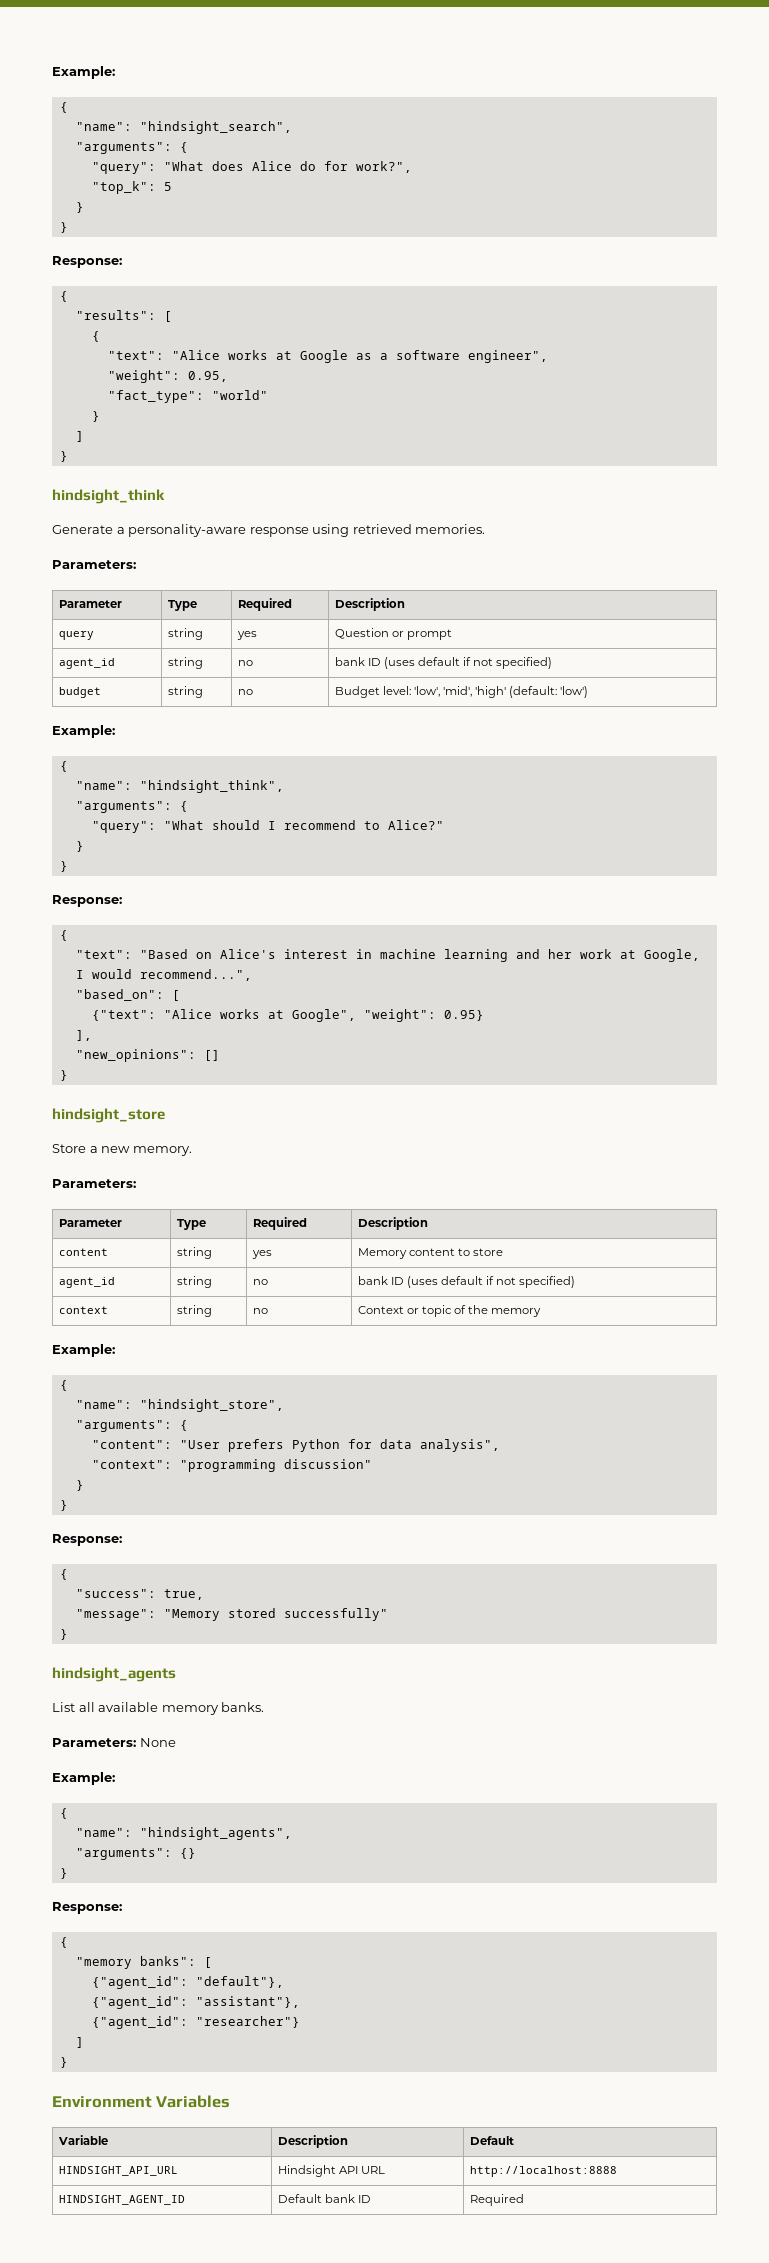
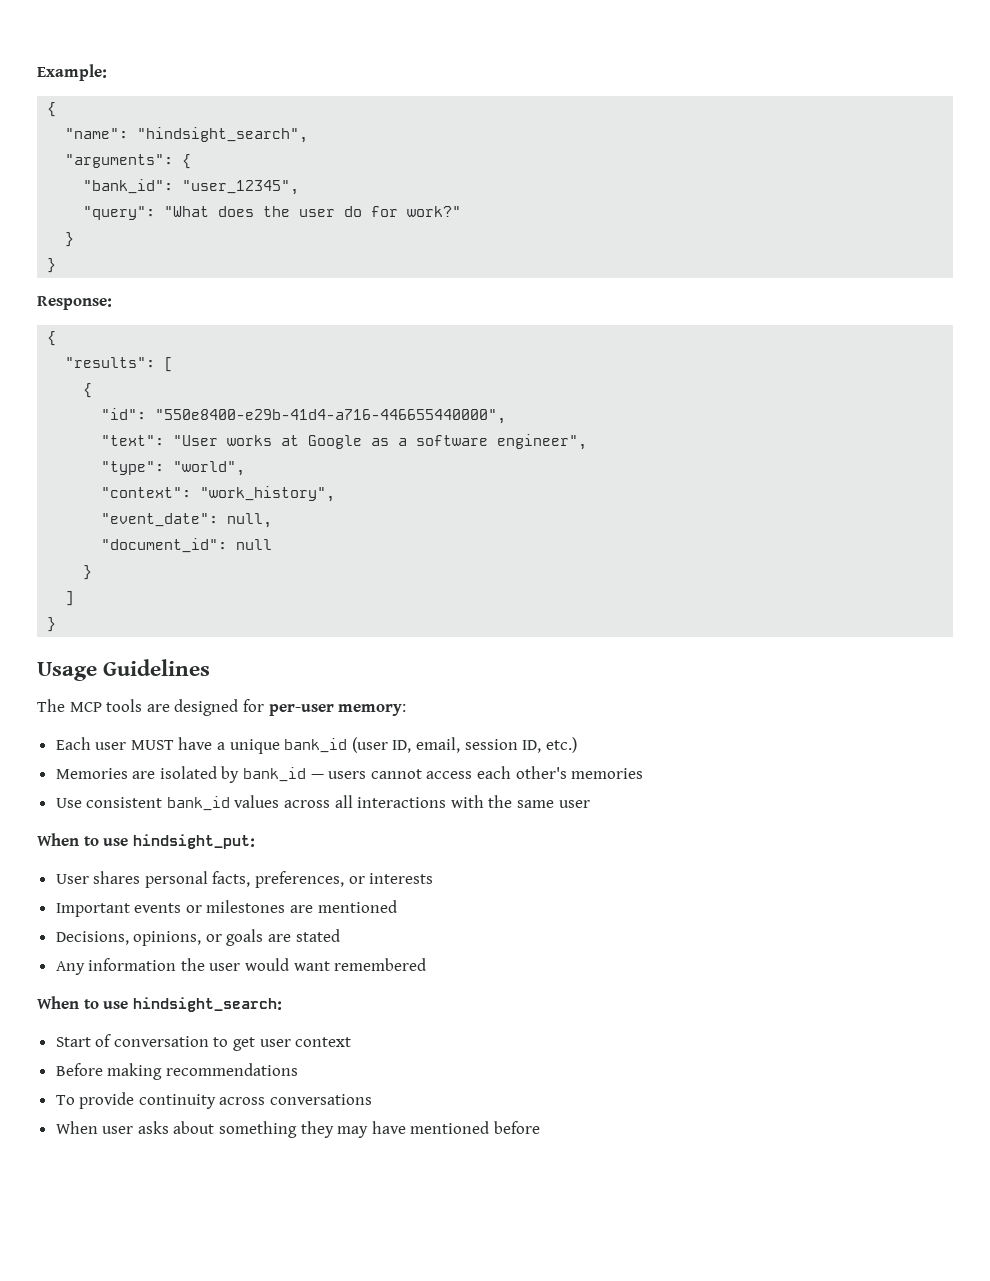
+ "bank_id": "user_12345",
- "query": "What does Alice do for work?",
- "top_k": 5
+ "query": "What does the user do for work?"
- "text": "Alice works at Google as a software engineer",
+ "id": "550e8400-e29b-41d4-a716-446655440000",
+ "text": "User works at Google as a software engineer",
- "weight": 0.95,
- "fact_type": "world"
+ "type": "world",
+ "context": "work_history",
+ "event_date": null,
+ "document_id": null
  }
  ]
  }
- hindsight_think
- Generate a personality-aware response using retrieved memories.
- Parameters:
- Parameter | Type | Required | Description
- query | string | yes | Question or prompt
- agent_id | string | no | bank ID (uses default if not specified)
- budget | string | no | Budget level: 'low', 'mid', 'high' (default: 'low')
- Example:
- {
- "name": "hindsight_think",
- "arguments": {
- "query": "What should I recommend to Alice?"
- }
- }
- Response:
- {
- "text": "Based on Alice's interest in machine learning and her work at Google, I would recommend...",
- "based_on": [
- {"text": "Alice works at Google", "weight": 0.95}
- ],
- "new_opinions": []
- }
- hindsight_store
- Store a new memory.
- Parameters:
- Parameter | Type | Required | Description
- content | string | yes | Memory content to store
- agent_id | string | no | bank ID (uses default if not specified)
- context | string | no | Context or topic of the memory
- Example:
- {
- "name": "hindsight_store",
- "arguments": {
- "content": "User prefers Python for data analysis",
- "context": "programming discussion"
- }
- }
- Response:
- {
- "success": true,
- "message": "Memory stored successfully"
- }
- hindsight_agents
- List all available memory banks.
- Parameters: None
- Example:
- {
- "name": "hindsight_agents",
- "arguments": {}
- }
- Response:
- {
- "memory banks": [
- {"agent_id": "default"},
- {"agent_id": "assistant"},
- {"agent_id": "researcher"}
- ]
- }
- Environment Variables
- Variable | Description | Default
- HINDSIGHT_API_URL | Hindsight API URL | http://localhost:8888
- HINDSIGHT_AGENT_ID | Default bank ID | Required
+ Usage Guidelines
+ The MCP tools are designed for per-user memory:
+ Each user MUST have a unique bank_id (user ID, email, session ID, etc.)
+ Memories are isolated by bank_id — users cannot access each other's memories
+ Use consistent bank_id values across all interactions with the same user
+ When to use hindsight_put:
+ User shares personal facts, preferences, or interests
+ Important events or milestones are mentioned
+ Decisions, opinions, or goals are stated
+ Any information the user would want remembered
+ When to use hindsight_search:
+ Start of conversation to get user context
+ Before making recommendations
+ To provide continuity across conversations
+ When user asks about something they may have mentioned before

